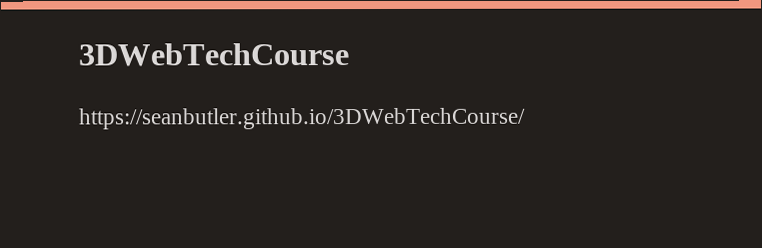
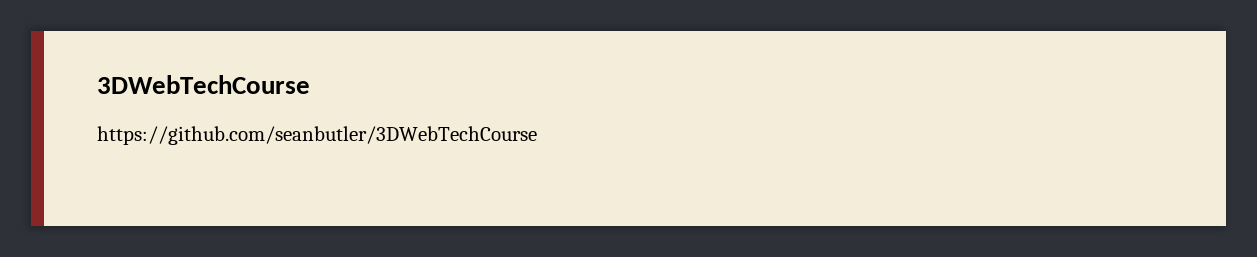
- https://seanbutler.github.io/3DWebTechCourse/
+ https://github.com/seanbutler/3DWebTechCourse

